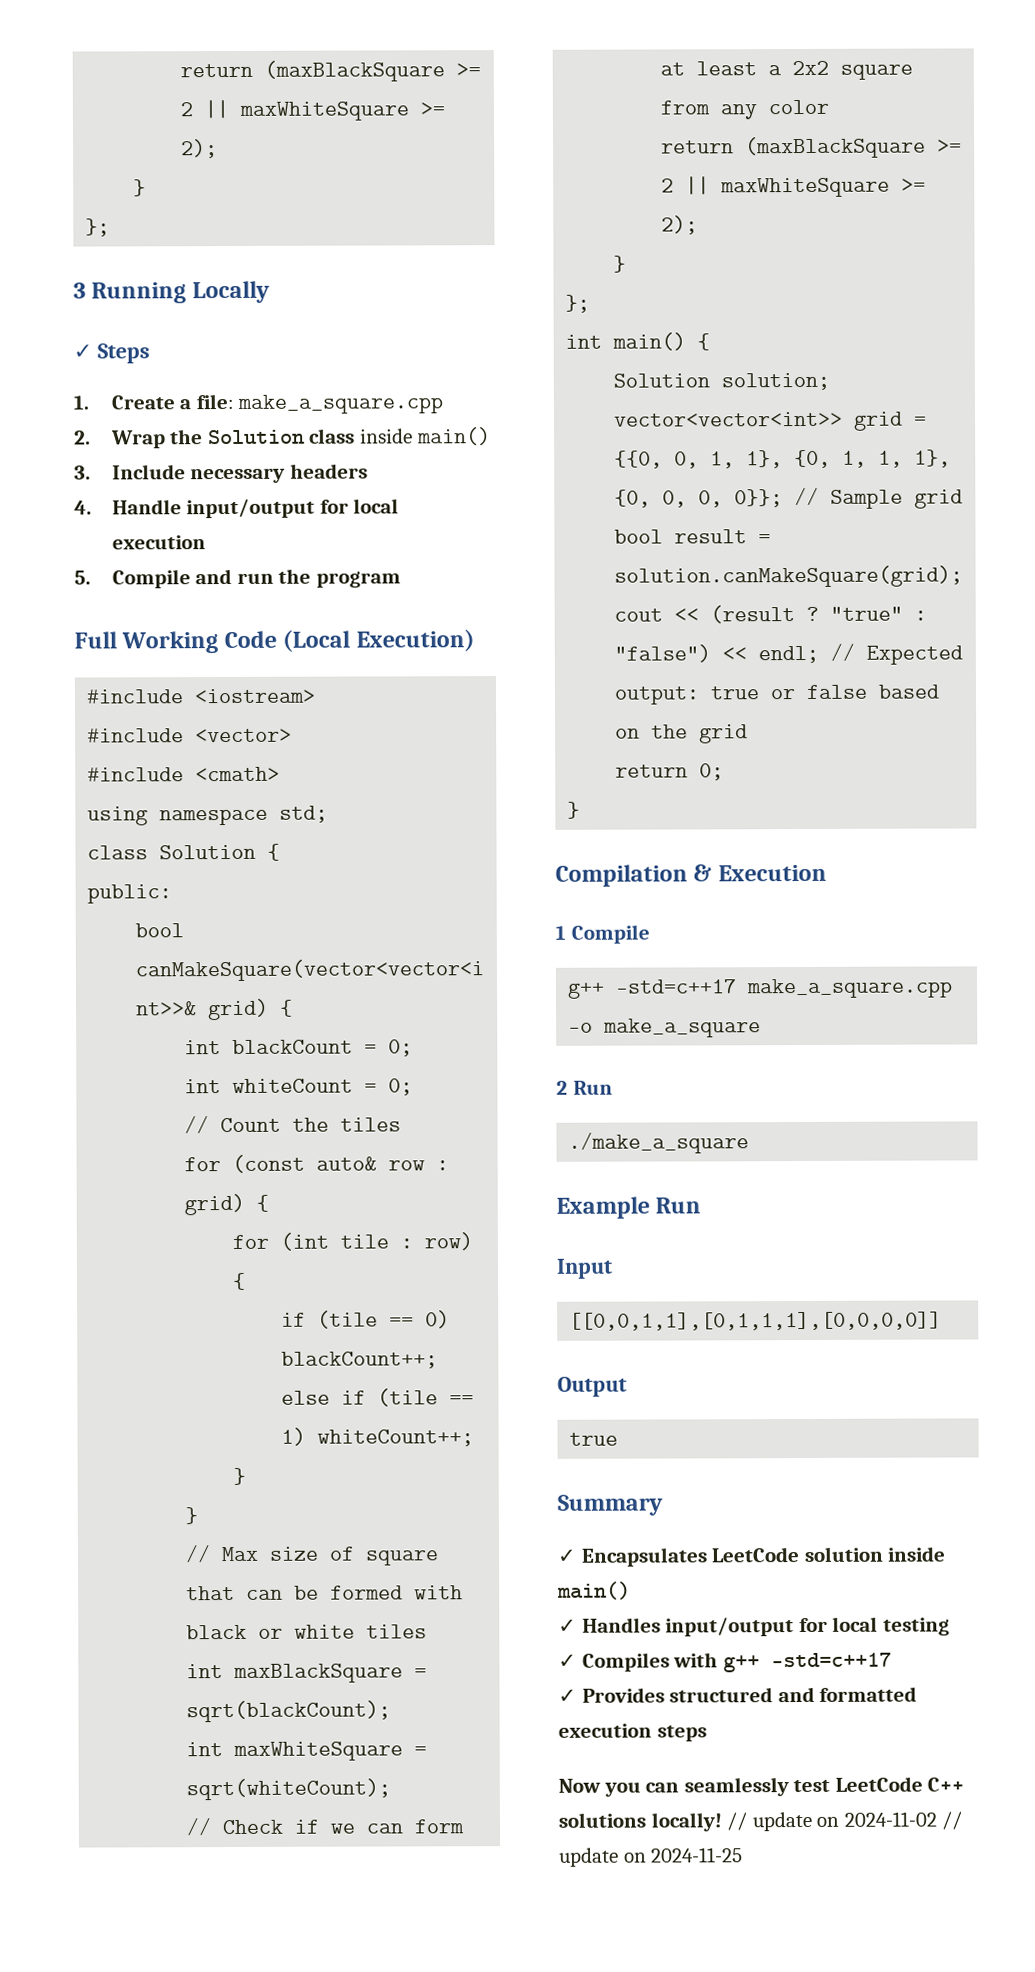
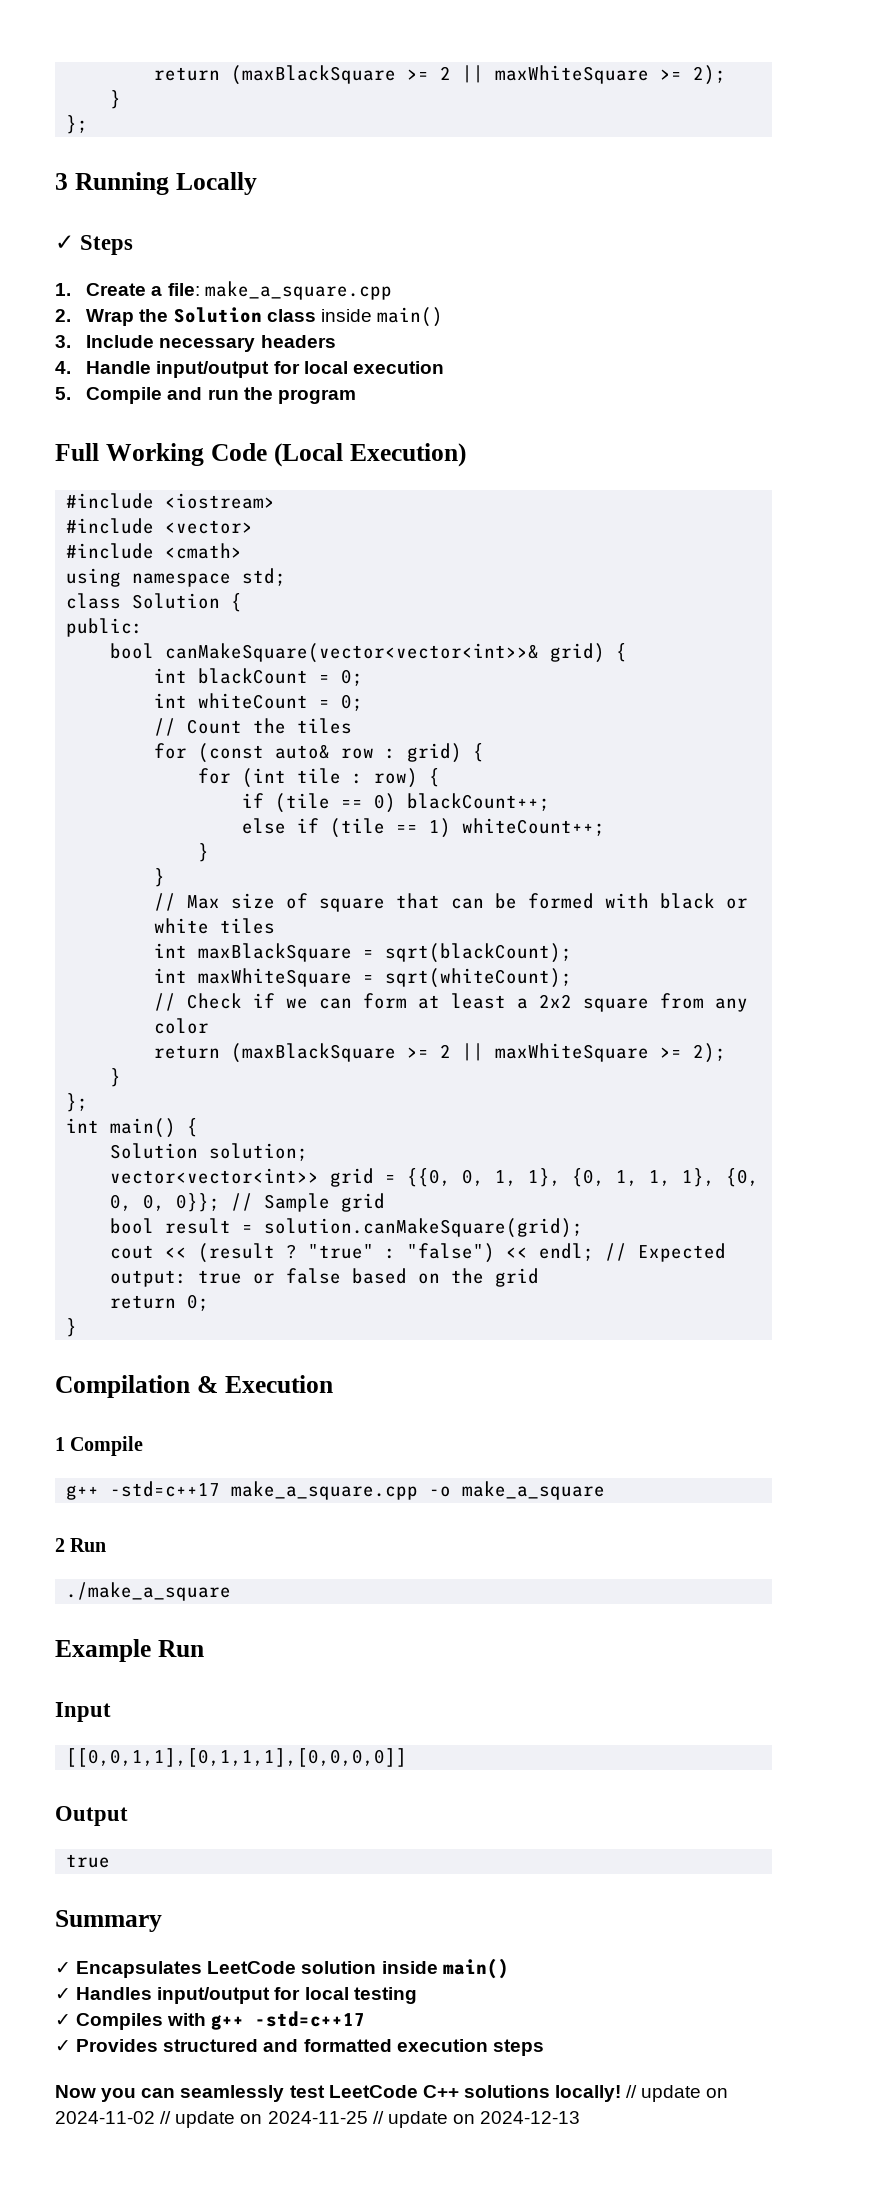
- // update on 2024-11-02 // update on 2024-11-25
+ // update on 2024-11-02 // update on 2024-11-25 // update on 2024-12-13

